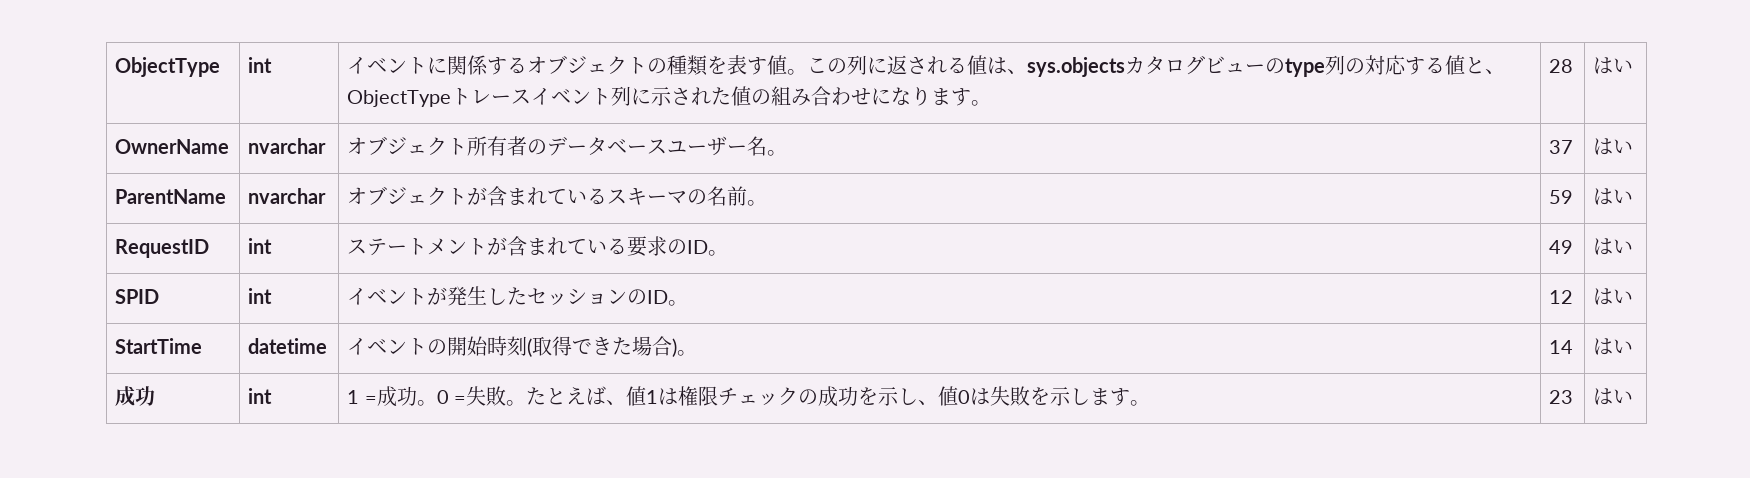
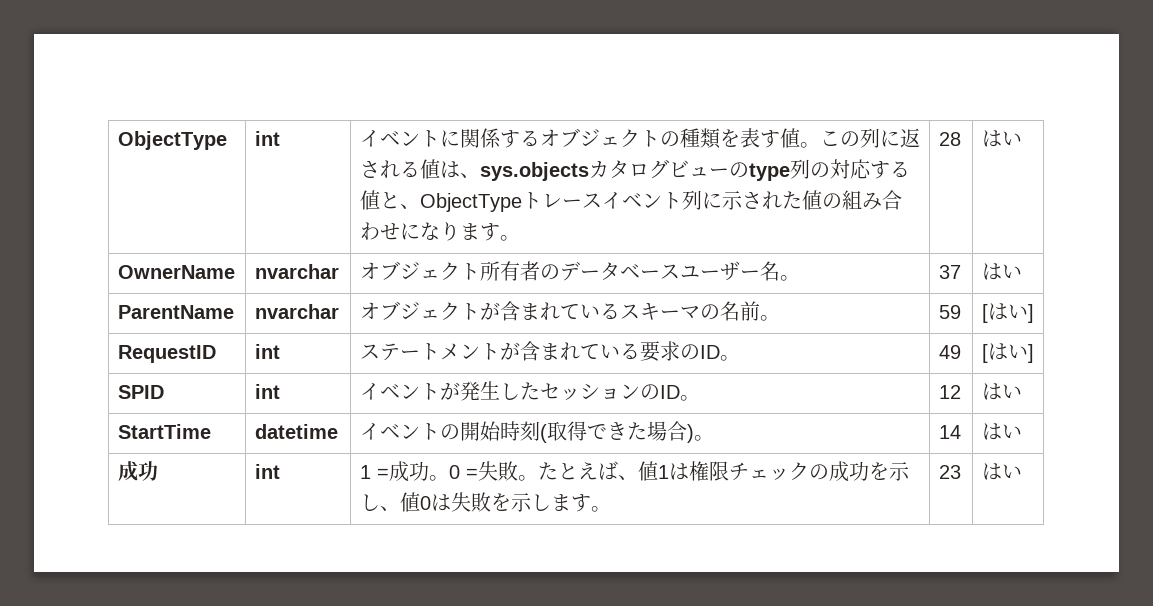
- ParentName | nvarchar | オブジェクトが含まれているスキーマの名前。 | 59 | はい
+ ParentName | nvarchar | オブジェクトが含まれているスキーマの名前。 | 59 | [はい]
- RequestID | int | ステートメントが含まれている要求のID。 | 49 | はい
+ RequestID | int | ステートメントが含まれている要求のID。 | 49 | [はい]

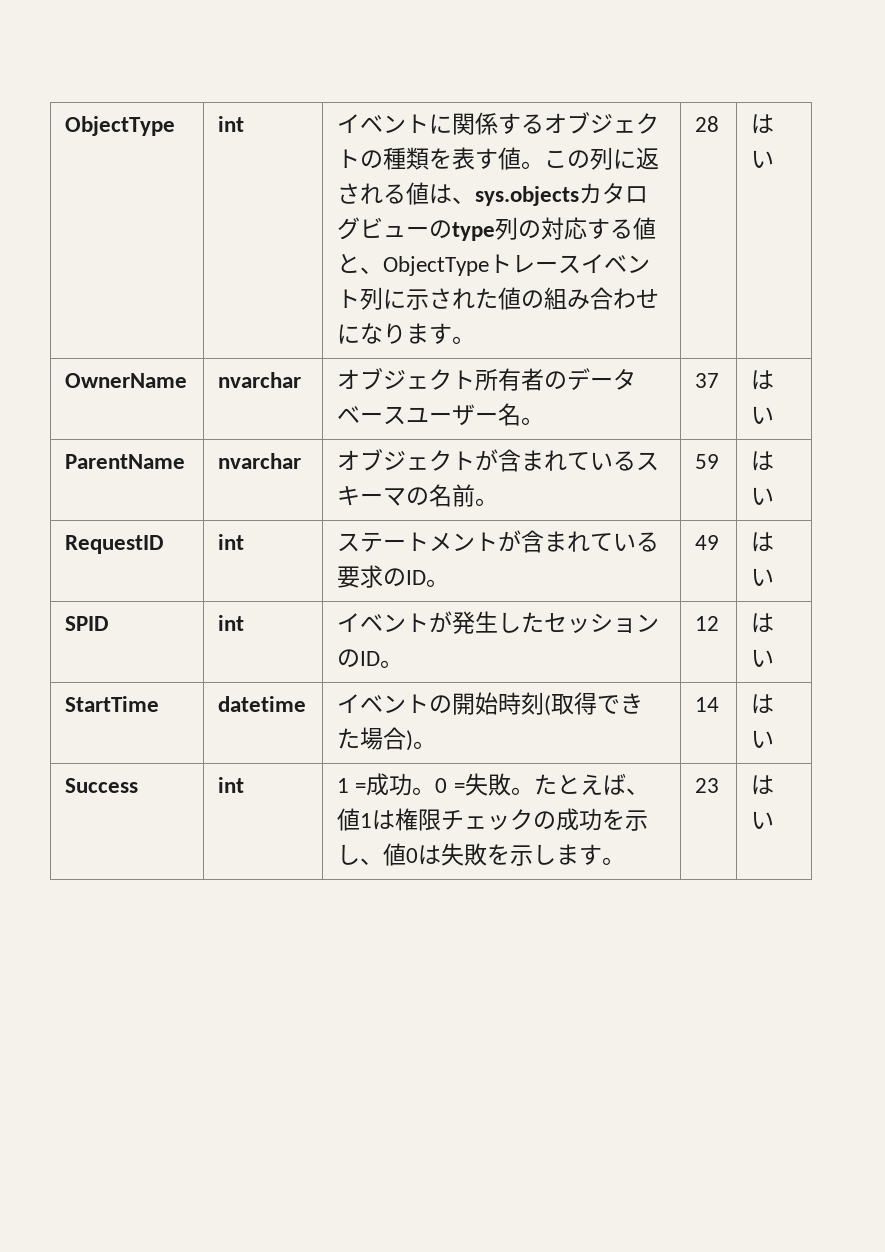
- ParentName | nvarchar | オブジェクトが含まれているスキーマの名前。 | 59 | [はい]
+ ParentName | nvarchar | オブジェクトが含まれているスキーマの名前。 | 59 | はい
- RequestID | int | ステートメントが含まれている要求のID。 | 49 | [はい]
+ RequestID | int | ステートメントが含まれている要求のID。 | 49 | はい
- 成功 | int | 1 =成功。0 =失敗。たとえば、値1は権限チェックの成功を示し、値0は失敗を示します。 | 23 | はい
+ Success | int | 1 =成功。0 =失敗。たとえば、値1は権限チェックの成功を示し、値0は失敗を示します。 | 23 | はい

